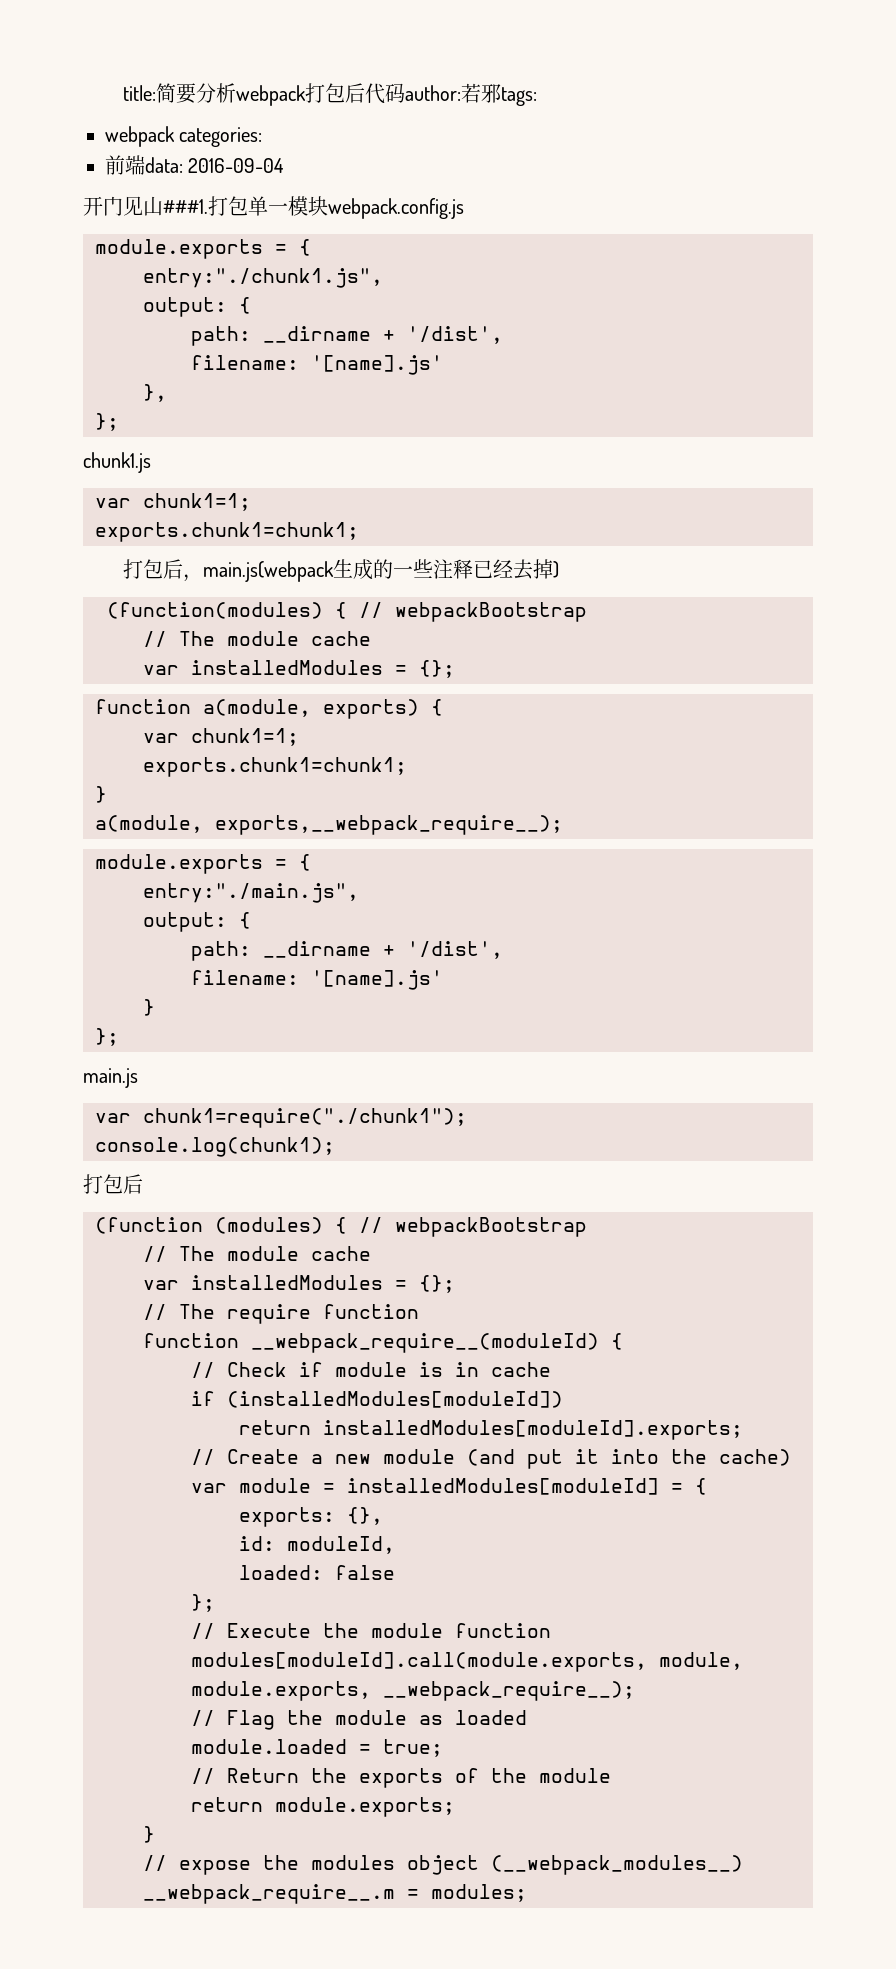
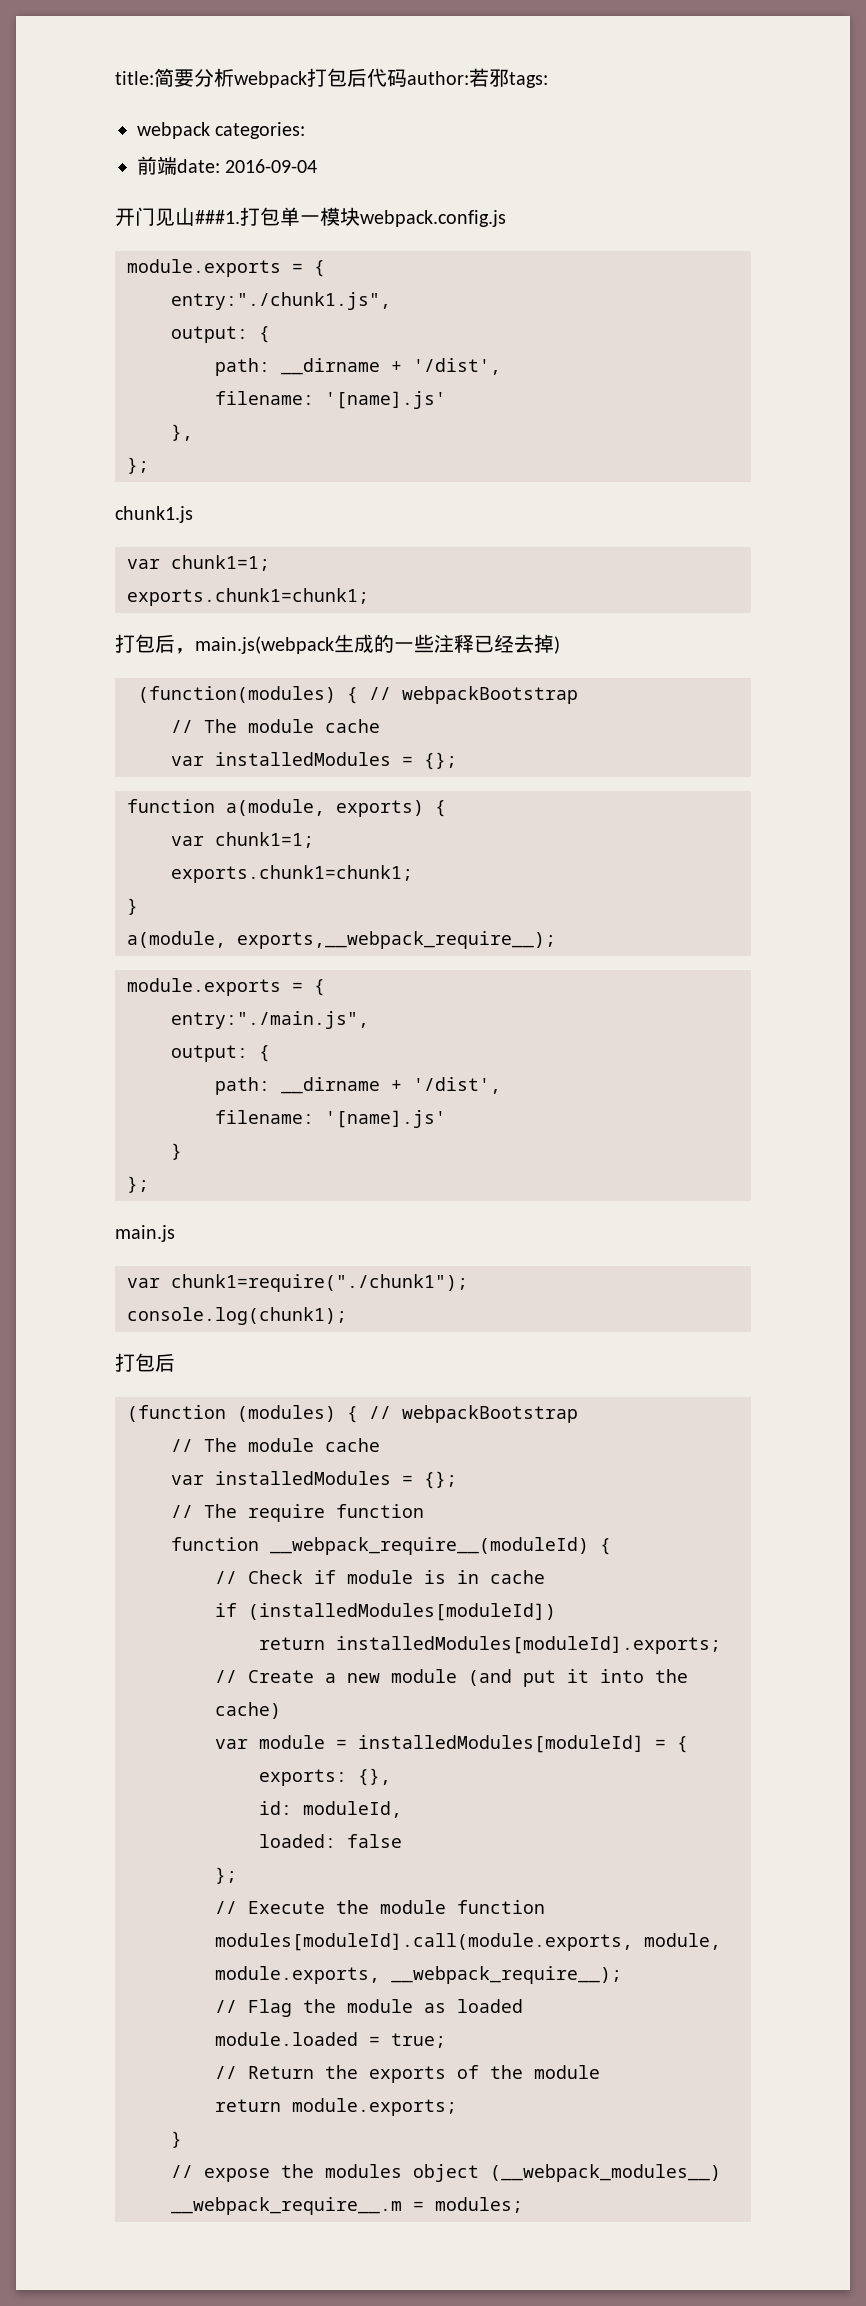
- 前端data: 2016-09-04
+ 前端date: 2016-09-04

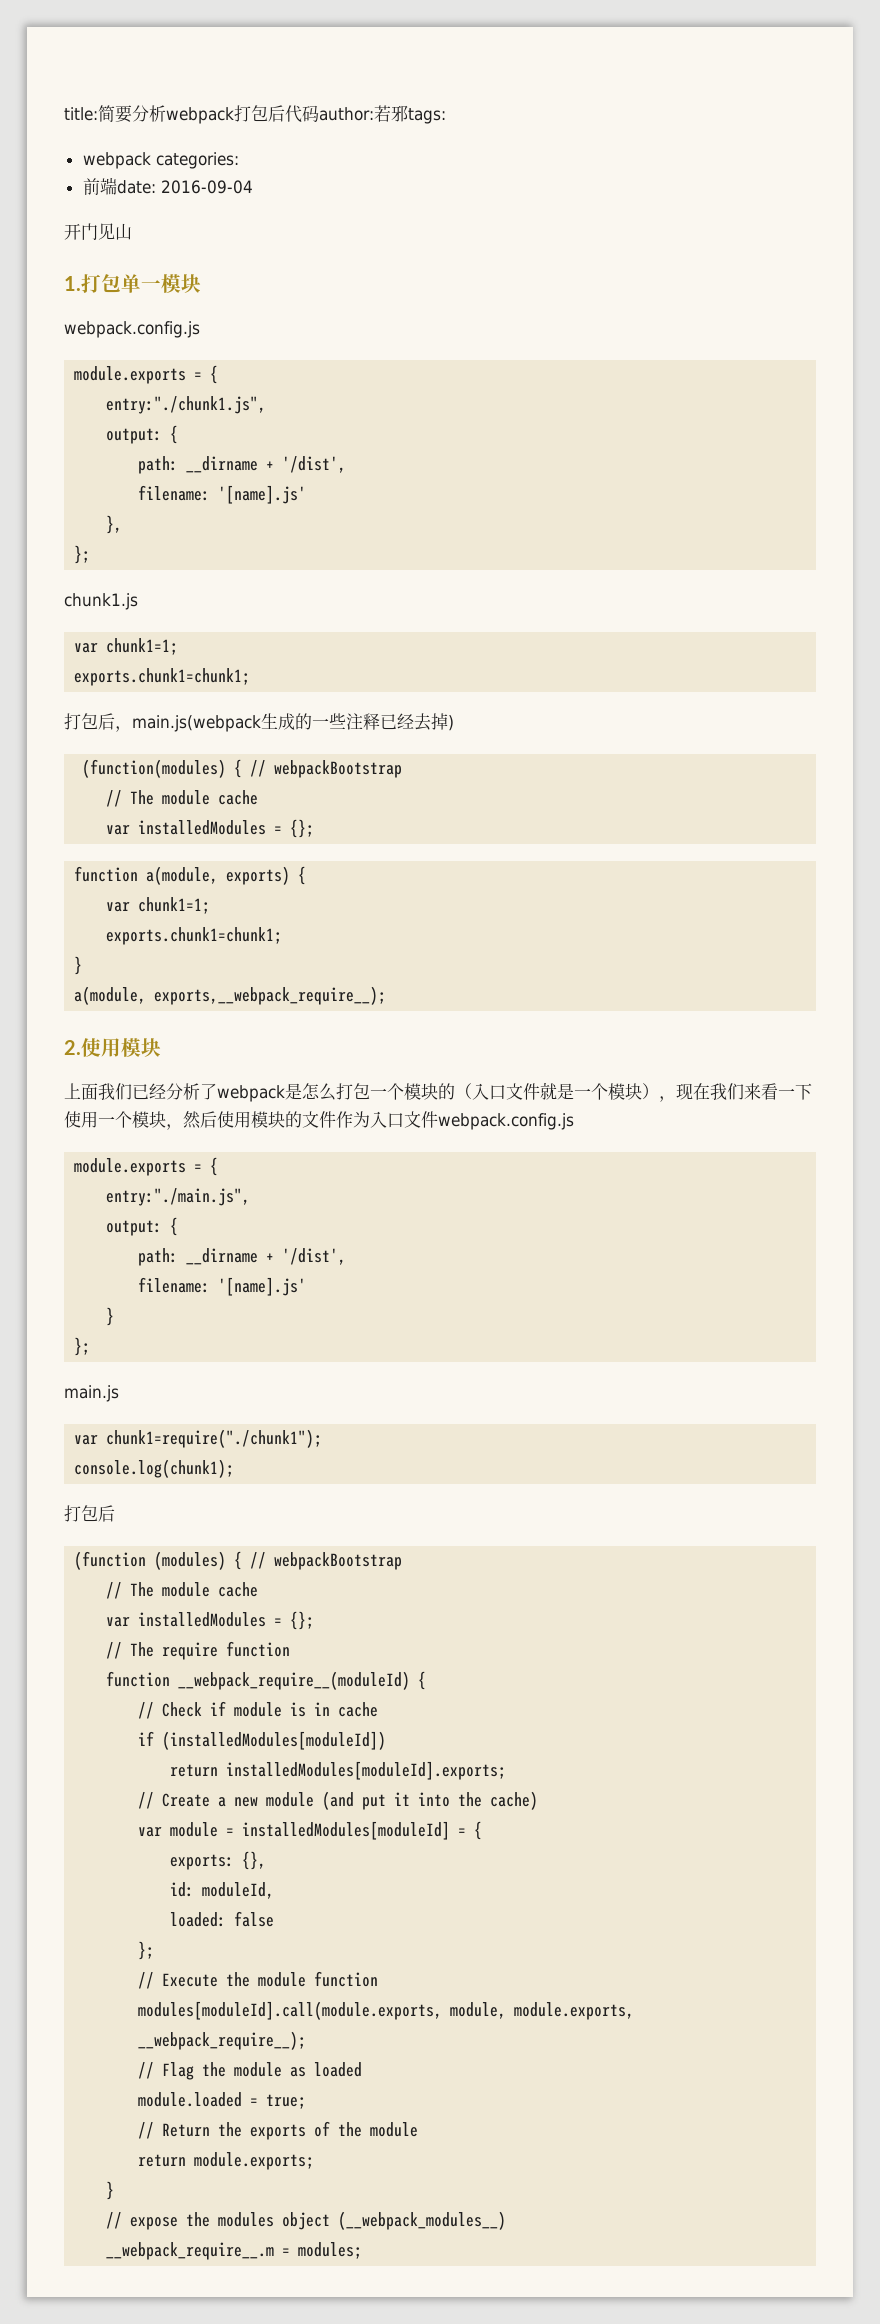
- 开门见山###1.打包单一模块webpack.config.js
+ 开门见山
+ 1.打包单一模块
+ webpack.config.js
+ 2.使用模块
+ 上面我们已经分析了webpack是怎么打包一个模块的（入口文件就是一个模块），现在我们来看一下使用一个模块，然后使用模块的文件作为入口文件webpack.config.js

